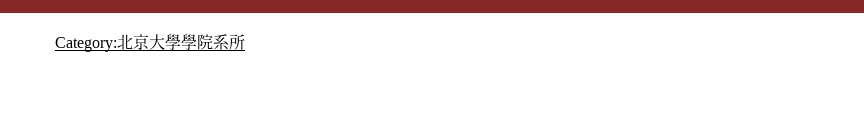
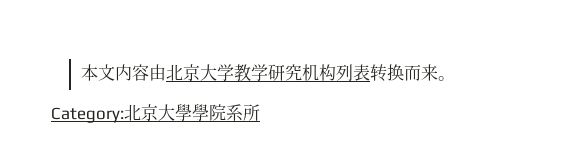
+ 本文内容由北京大学教学研究机构列表转换而来。

